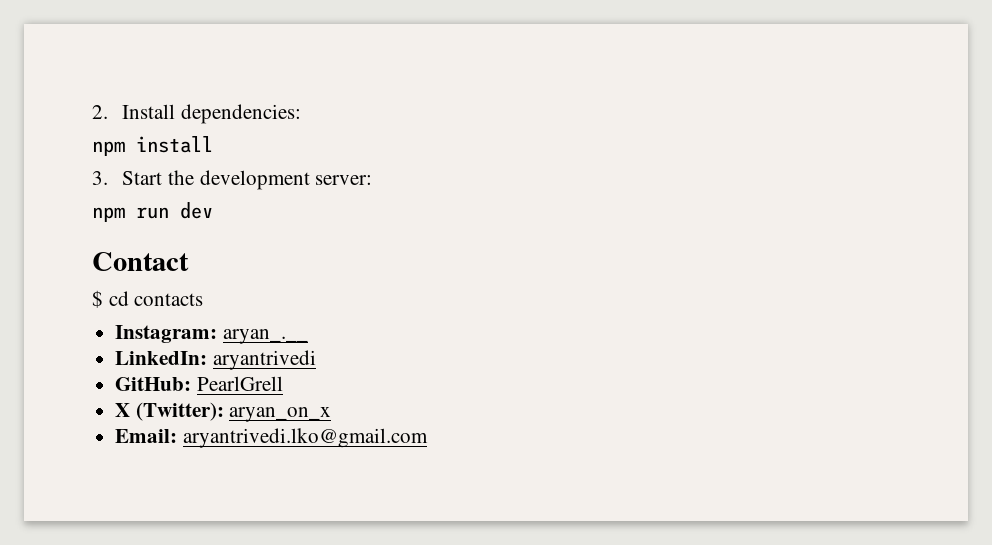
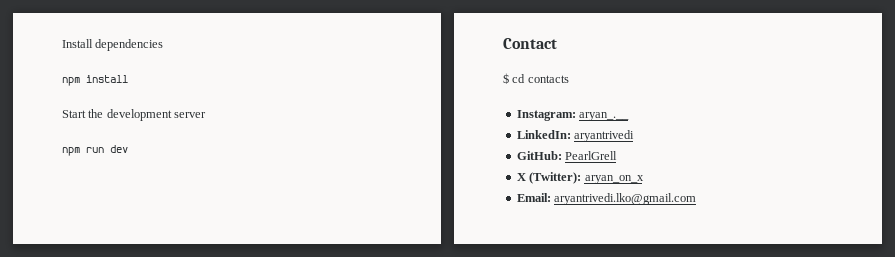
- 2. Install dependencies:
+ Install dependencies
- 3. Start the development server:
+ Start the development server

